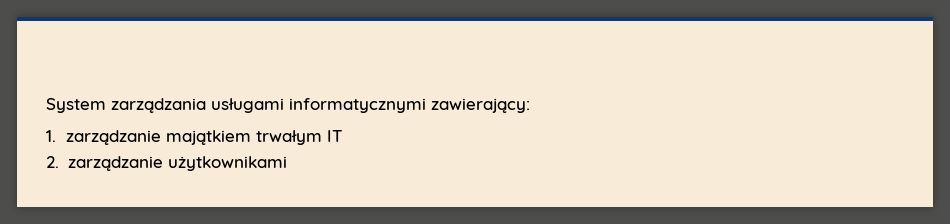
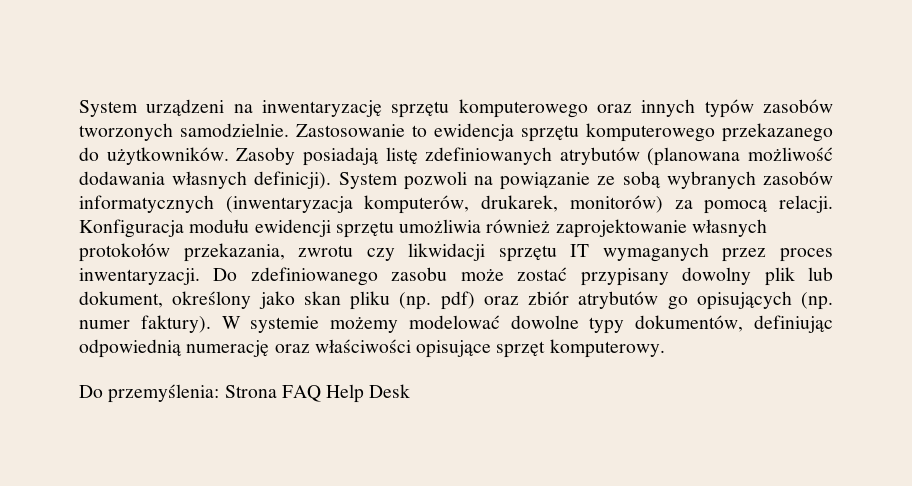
- System zarządzania usługami informatycznymi zawierający:
- 1. zarządzanie majątkiem trwałym IT
- 2. zarządzanie użytkownikami
+ System urządzeni na inwentaryzację sprzętu komputerowego oraz innych typów zasobów tworzonych samodzielnie. Zastosowanie to ewidencja sprzętu komputerowego przekazanego do użytkowników. Zasoby posiadają listę zdefiniowanych atrybutów (planowana możliwość dodawania własnych definicji). System pozwoli na powiązanie ze sobą wybranych zasobów informatycznych (inwentaryzacja komputerów, drukarek, monitorów) za pomocą relacji. Konfiguracja modułu ewidencji sprzętu umożliwia również zaprojektowanie własnych protokołów przekazania, zwrotu czy likwidacji sprzętu IT wymaganych przez proces inwentaryzacji. Do zdefiniowanego zasobu może zostać przypisany dowolny plik lub dokument, określony jako skan pliku (np. pdf) oraz zbiór atrybutów go opisujących (np. numer faktury). W systemie możemy modelować dowolne typy dokumentów, definiując odpowiednią numerację oraz właściwości opisujące sprzęt komputerowy.
+ Do przemyślenia: Strona FAQ Help Desk

